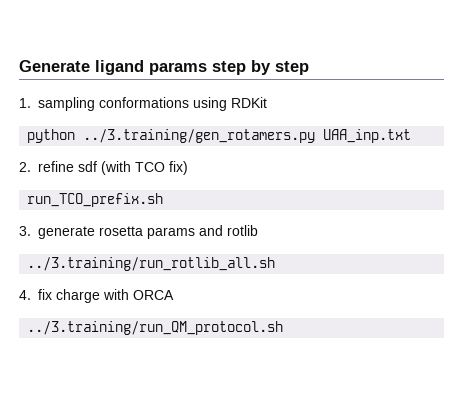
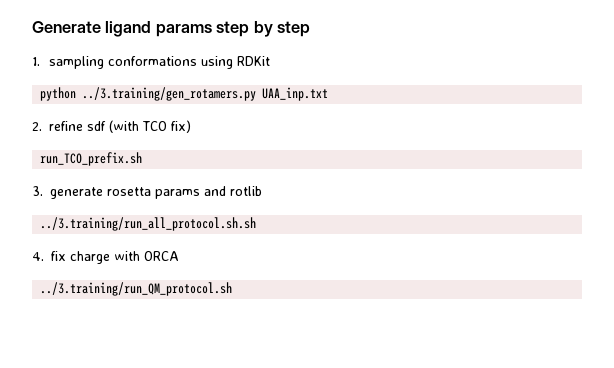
- ../3.training/run_rotlib_all.sh
+ ../3.training/run_all_protocol.sh.sh

